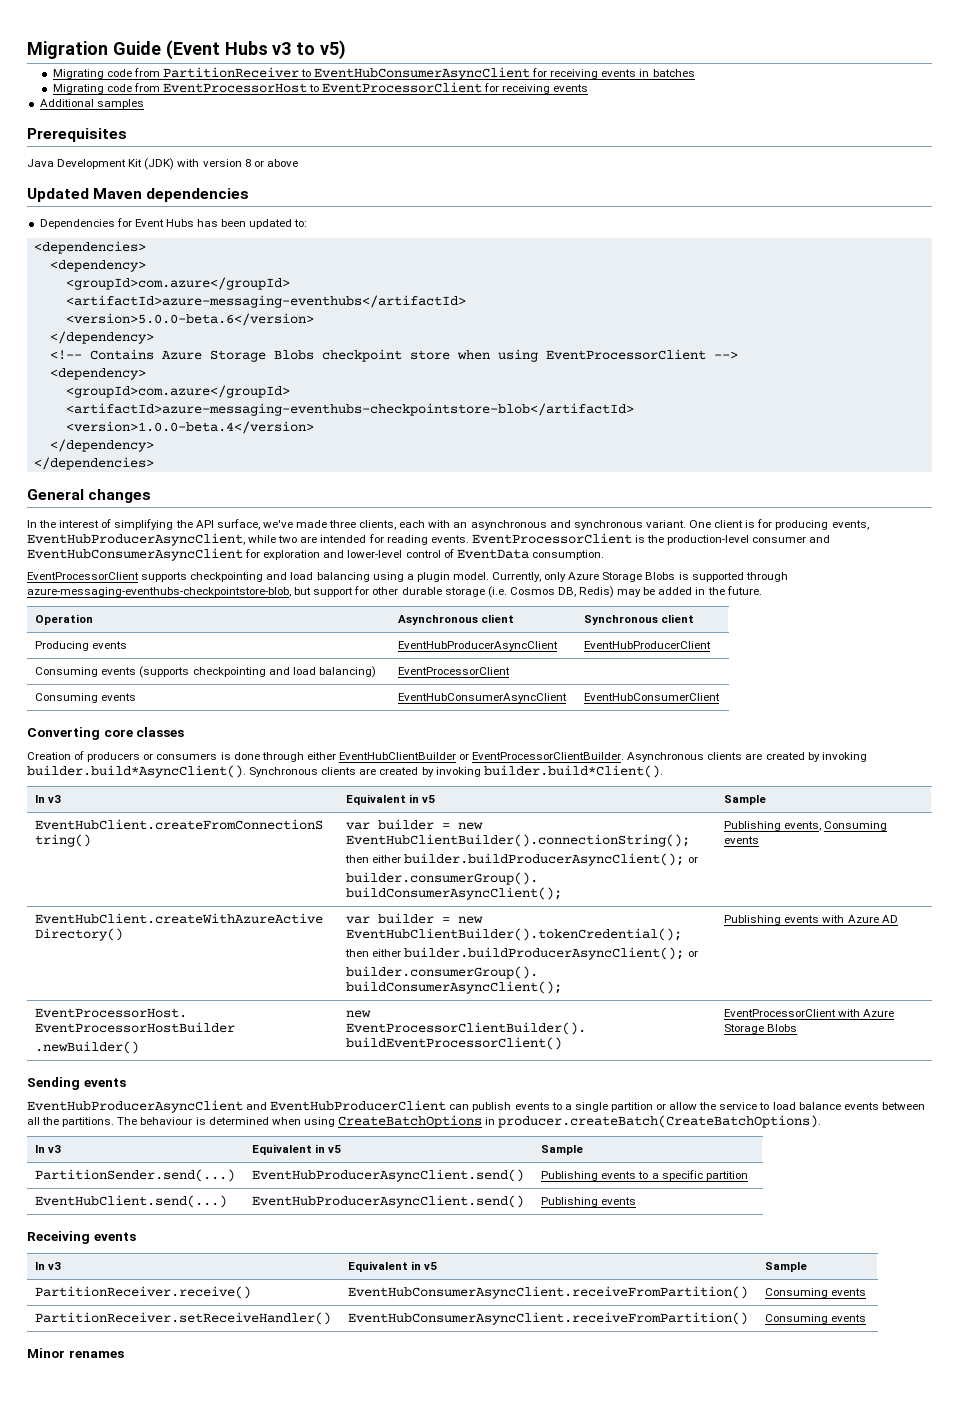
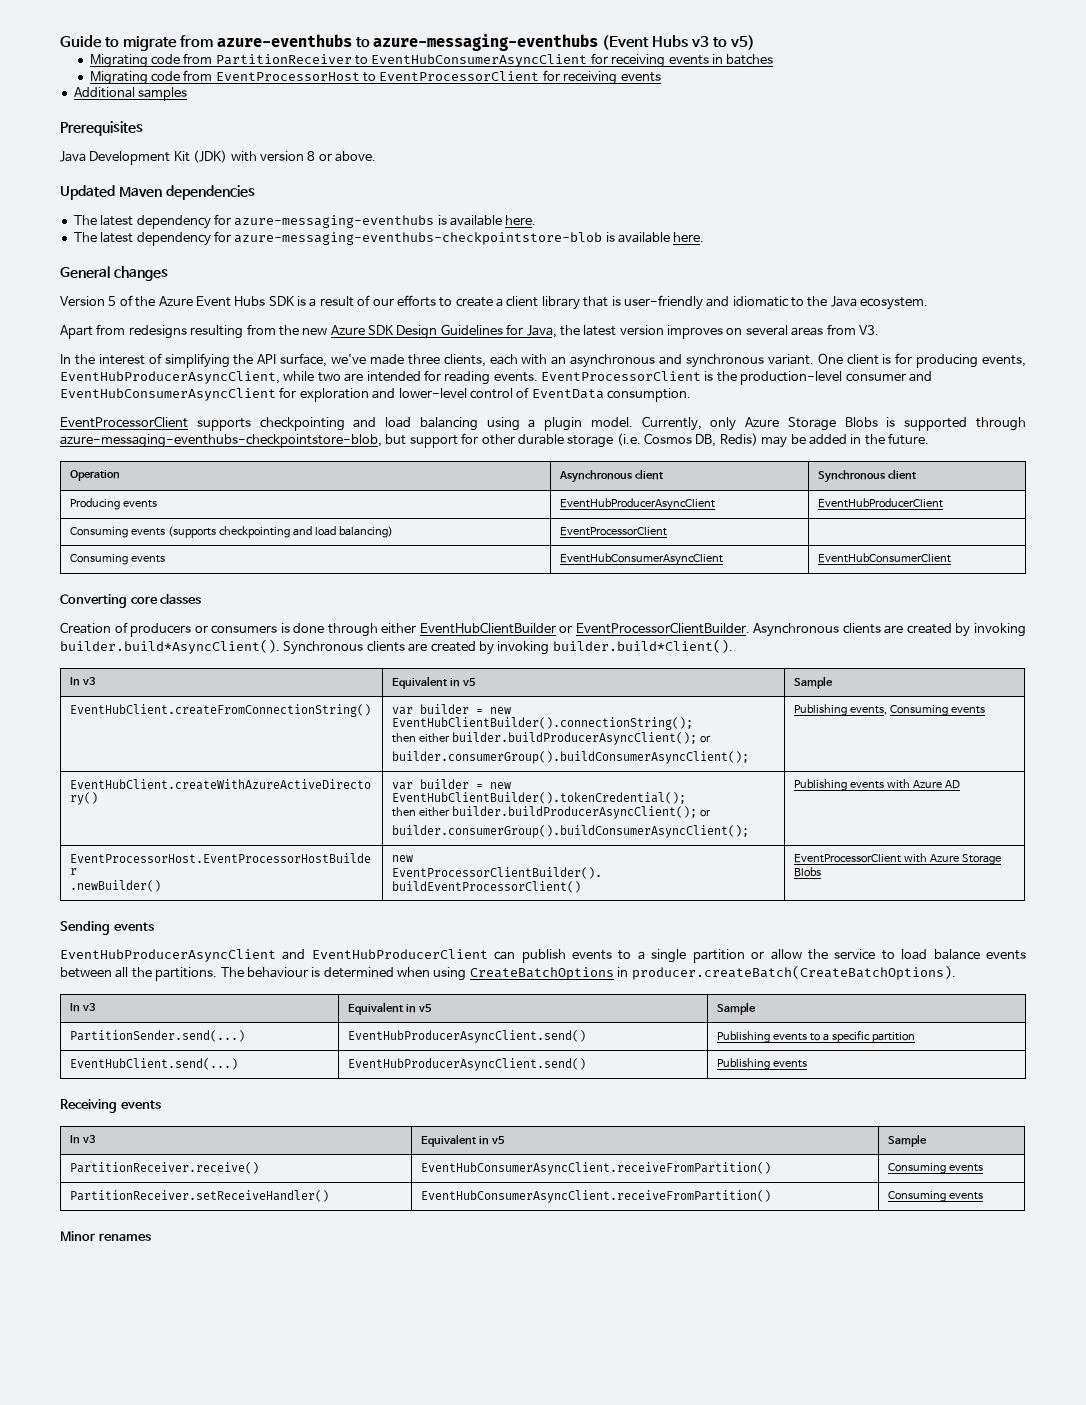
- Migration Guide (Event Hubs v3 to v5)
+ Guide to migrate from azure-eventhubs to azure-messaging-eventhubs (Event Hubs v3 to v5)
- Java Development Kit (JDK) with version 8 or above
+ Java Development Kit (JDK) with version 8 or above.
- Dependencies for Event Hubs has been updated to:
- <dependencies>
- <dependency>
- <groupId>com.azure</groupId>
- <artifactId>azure-messaging-eventhubs</artifactId>
- <version>5.0.0-beta.6</version>
- </dependency>
- <!-- Contains Azure Storage Blobs checkpoint store when using EventProcessorClient -->
- <dependency>
- <groupId>com.azure</groupId>
- <artifactId>azure-messaging-eventhubs-checkpointstore-blob</artifactId>
- <version>1.0.0-beta.4</version>
- </dependency>
- </dependencies>
+ The latest dependency for azure-messaging-eventhubs is available here.
+ The latest dependency for azure-messaging-eventhubs-checkpointstore-blob is available here.
  General changes
+ Version 5 of the Azure Event Hubs SDK is a result of our efforts to create a client library that is user-friendly and idiomatic to the Java ecosystem.
+ Apart from redesigns resulting from the new Azure SDK Design Guidelines for Java, the latest version improves on several areas from V3.

